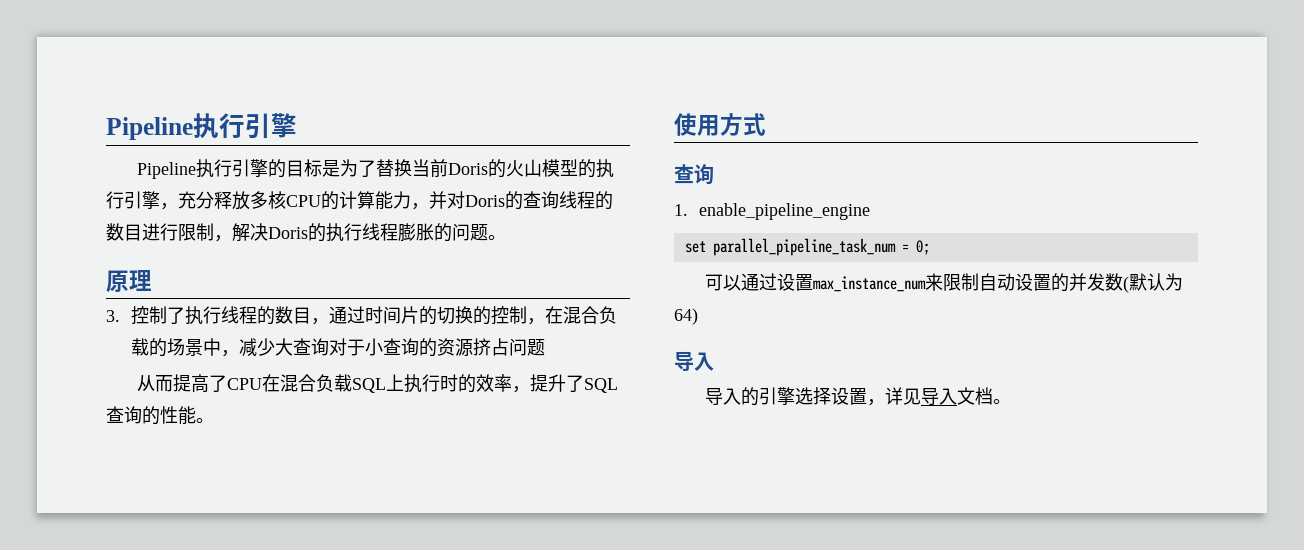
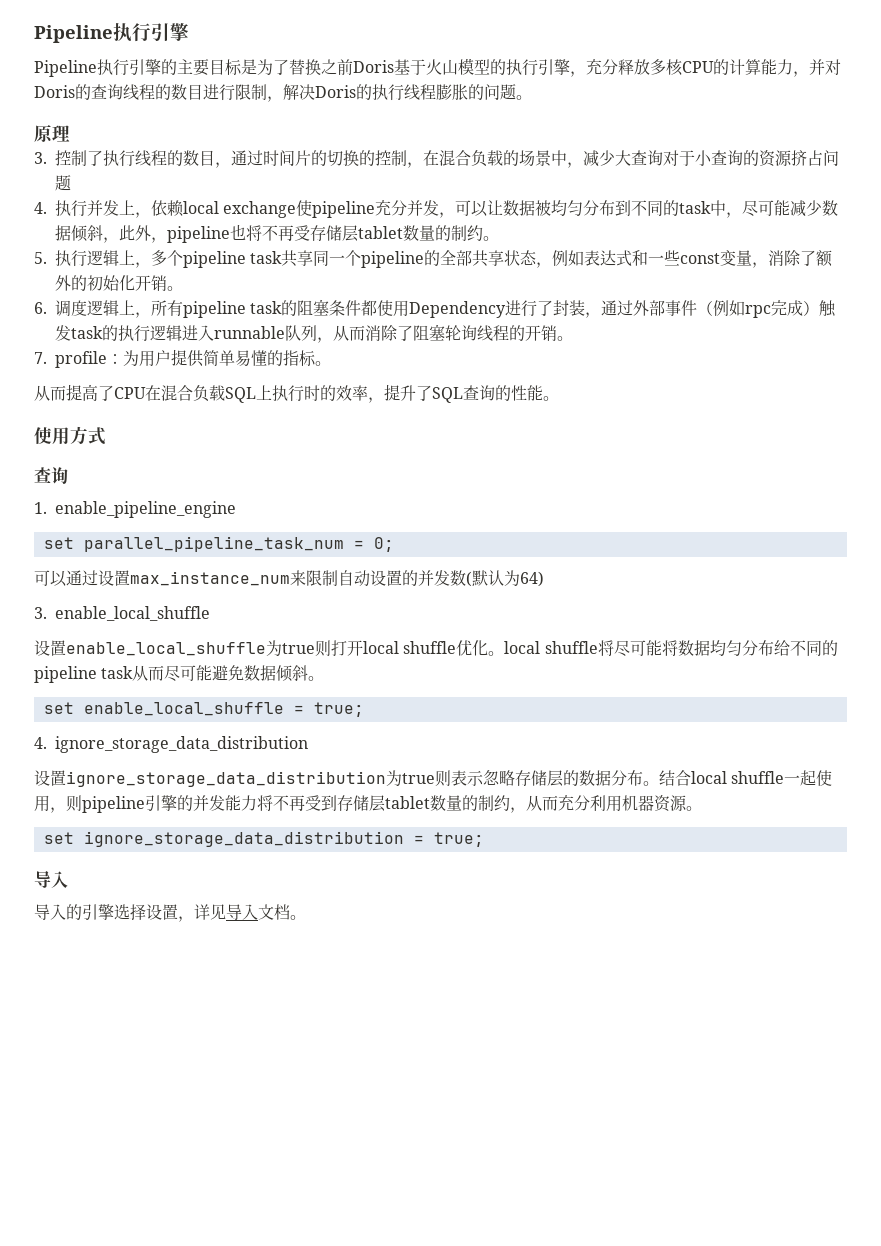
- Pipeline执行引擎的目标是为了替换当前Doris的火山模型的执行引擎，充分释放多核CPU的计算能力，并对Doris的查询线程的数目进行限制，解决Doris的执行线程膨胀的问题。
+ Pipeline执行引擎的主要目标是为了替换之前Doris基于火山模型的执行引擎，充分释放多核CPU的计算能力，并对Doris的查询线程的数目进行限制，解决Doris的执行线程膨胀的问题。
+ 4.执行并发上，依赖local exchange使pipeline充分并发，可以让数据被均匀分布到不同的task中，尽可能减少数据倾斜，此外，pipeline也将不再受存储层tablet数量的制约。
+ 5.执行逻辑上，多个pipeline task共享同一个pipeline的全部共享状态，例如表达式和一些const变量，消除了额外的初始化开销。
+ 6.调度逻辑上，所有pipeline task的阻塞条件都使用Dependency进行了封装，通过外部事件（例如rpc完成）触发task的执行逻辑进入runnable队列，从而消除了阻塞轮询线程的开销。
+ 7. profile：为用户提供简单易懂的指标。
+ 3. enable_local_shuffle
+ 设置enable_local_shuffle为true则打开local shuffle优化。local shuffle将尽可能将数据均匀分布给不同的pipeline task从而尽可能避免数据倾斜。
+ set enable_local_shuffle = true;
+ 4. ignore_storage_data_distribution
+ 设置ignore_storage_data_distribution为true则表示忽略存储层的数据分布。结合local shuffle一起使用，则pipeline引擎的并发能力将不再受到存储层tablet数量的制约，从而充分利用机器资源。
+ set ignore_storage_data_distribution = true;

